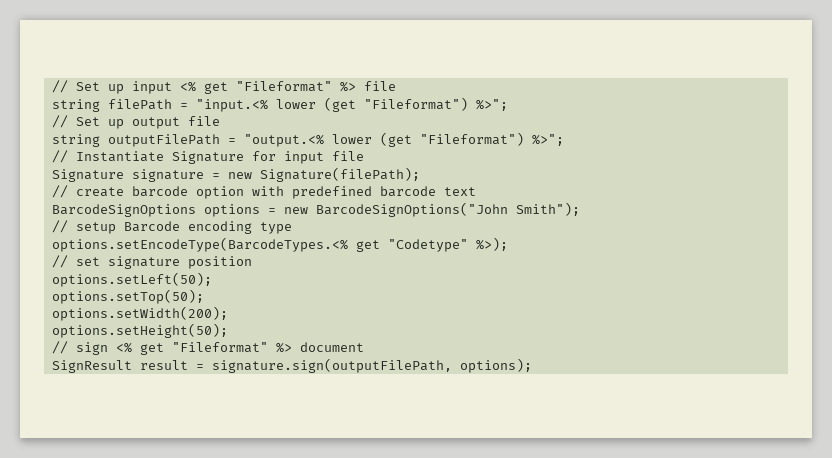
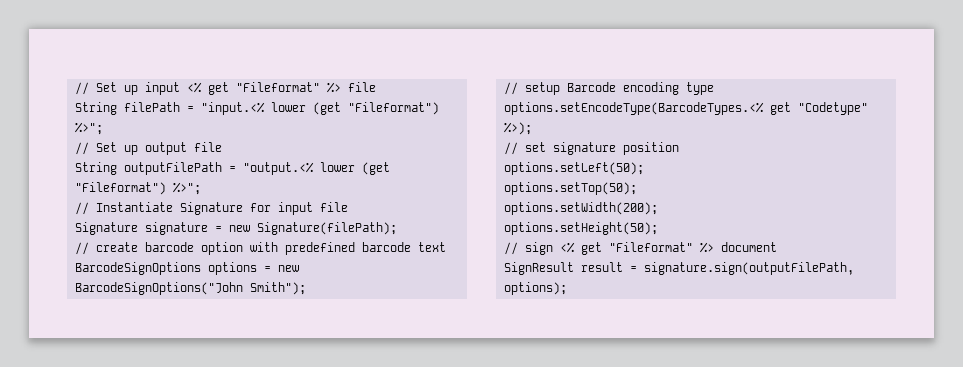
- string filePath = "input.<% lower (get "Fileformat") %>";
+ String filePath = "input.<% lower (get "Fileformat") %>";
- string outputFilePath = "output.<% lower (get "Fileformat") %>";
+ String outputFilePath = "output.<% lower (get "Fileformat") %>";

